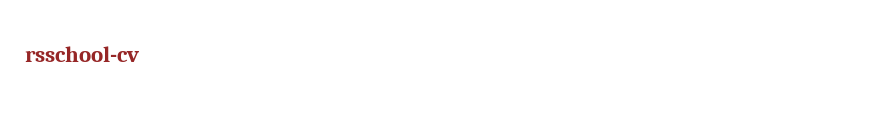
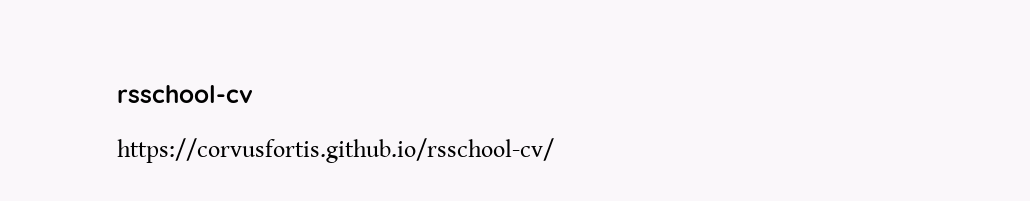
+ https://corvusfortis.github.io/rsschool-cv/

